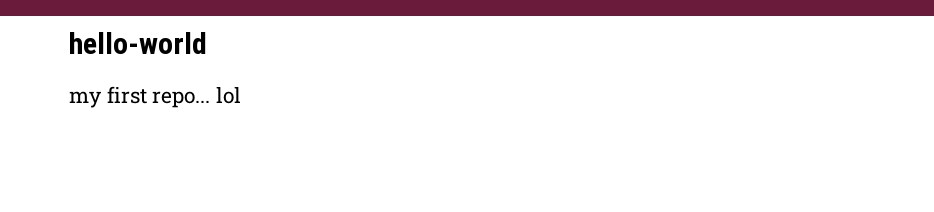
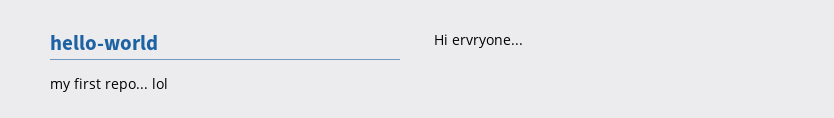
+ Hi ervryone...

